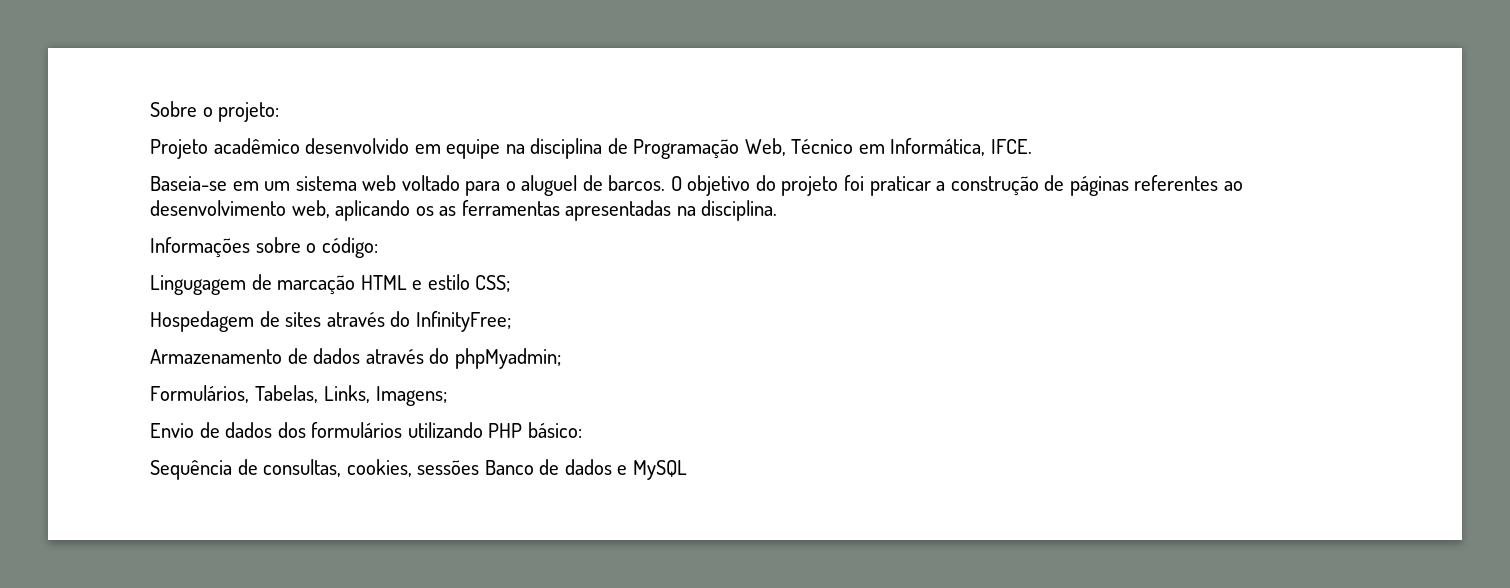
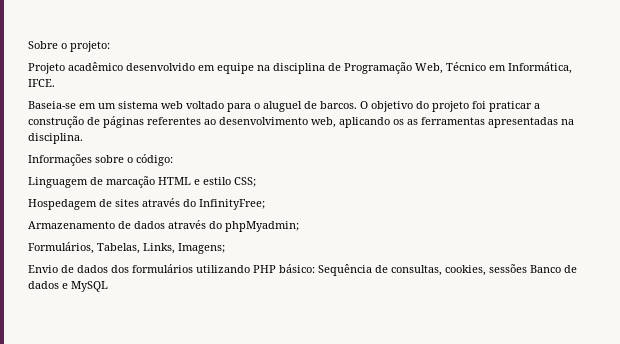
- Lingugagem de marcação HTML e estilo CSS;
+ Linguagem de marcação HTML e estilo CSS;
- Envio de dados dos formulários utilizando PHP básico:
- Sequência de consultas, cookies, sessões Banco de dados e MySQL
+ Envio de dados dos formulários utilizando PHP básico: Sequência de consultas, cookies, sessões Banco de dados e MySQL

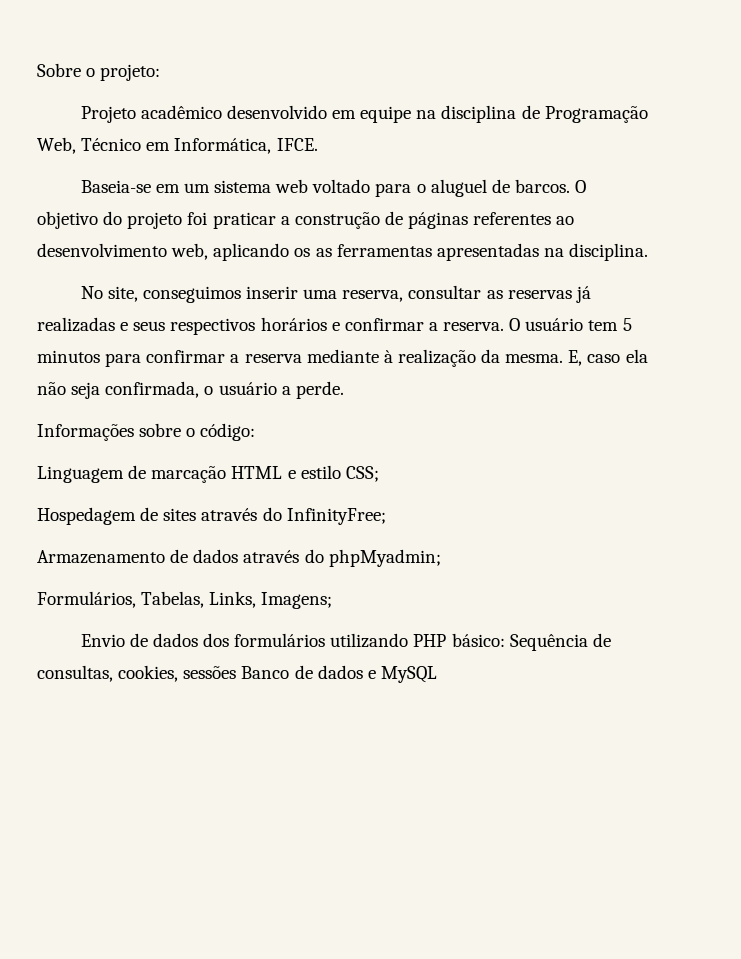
+ No site, conseguimos inserir uma reserva, consultar as reservas já realizadas e seus respectivos horários e confirmar a reserva. O usuário tem 5 minutos para confirmar a reserva mediante à realização da mesma. E, caso ela não seja confirmada, o usuário a perde.

